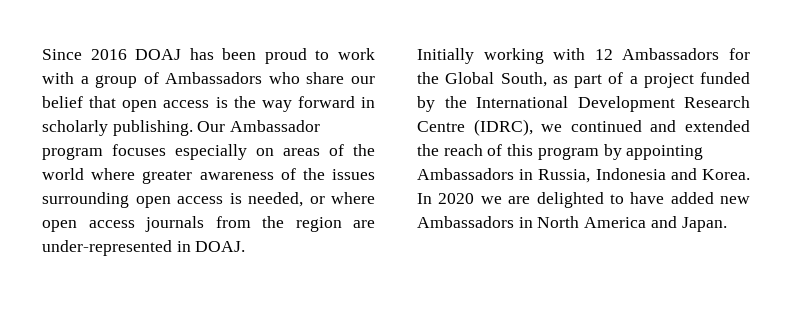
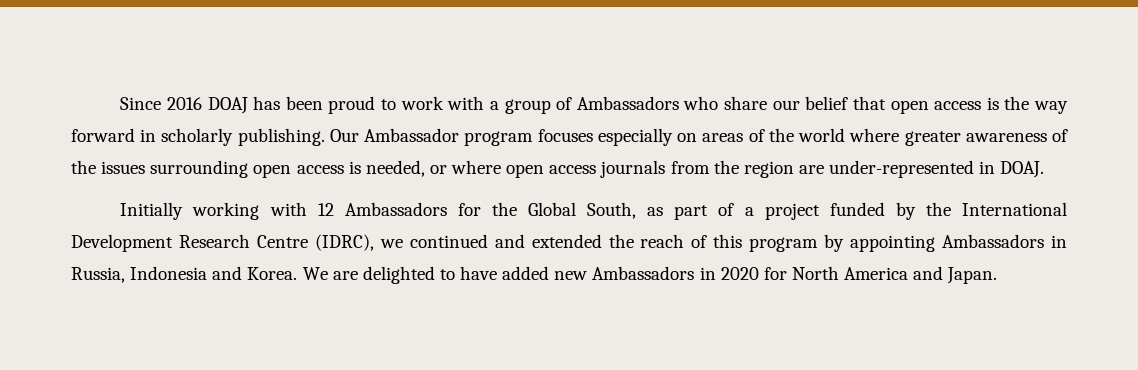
- In 2020 we are delighted to have added new Ambassadors in North America and Japan.
+ We are delighted to have added new Ambassadors in 2020 for North America and Japan.

